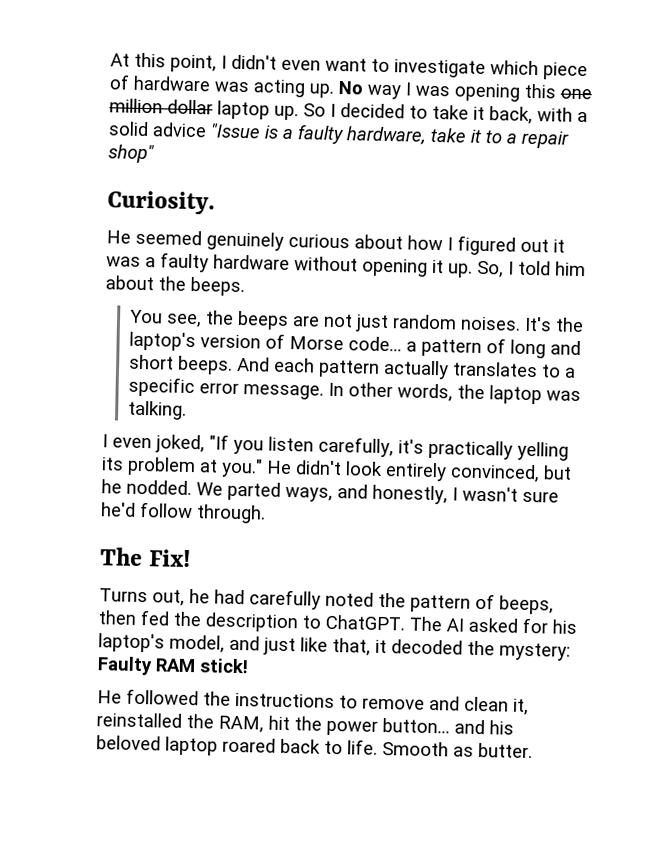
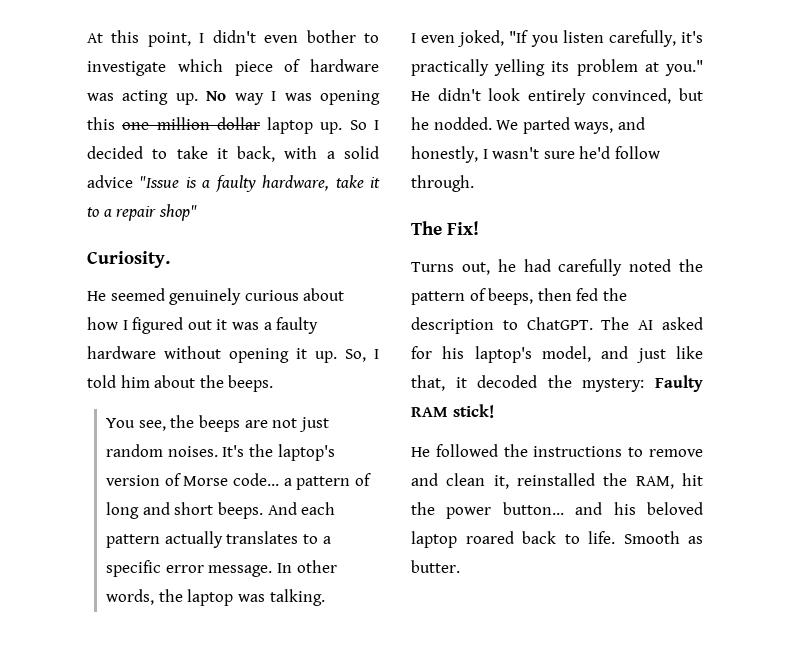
- At this point, I didn't even want to investigate which piece of hardware was acting up.
+ At this point, I didn't even bother to investigate which piece of hardware was acting up.

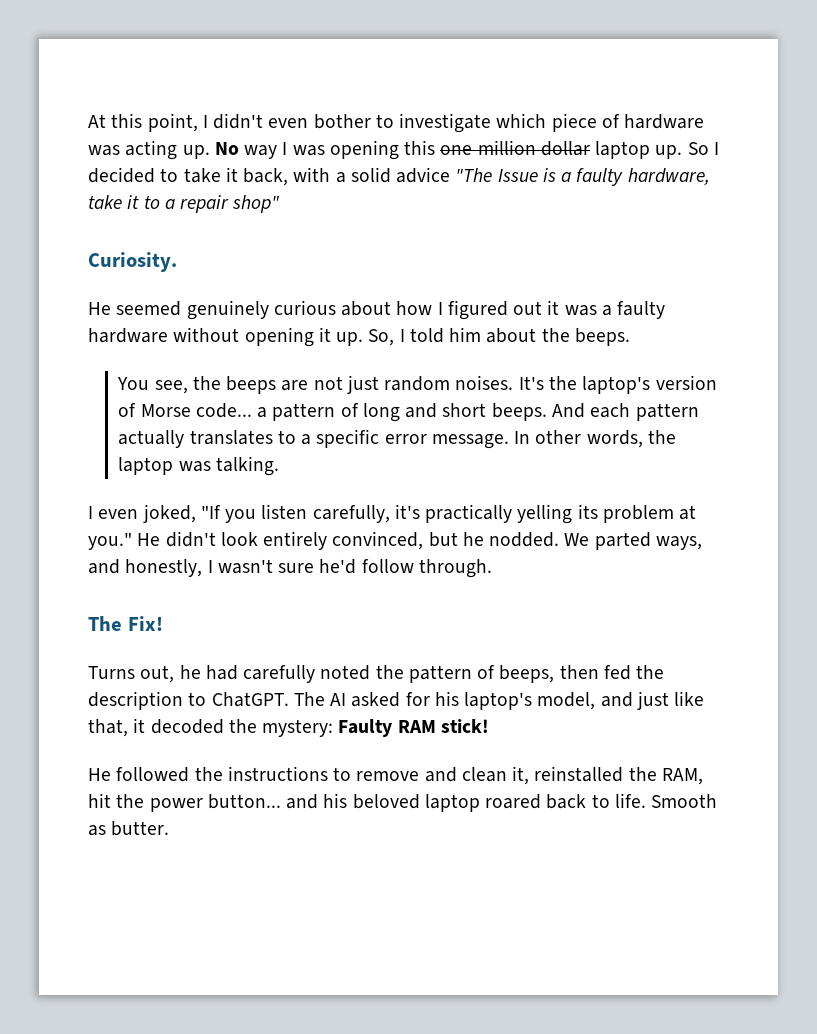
- So I decided to take it back, with a solid advice "Issue is a faulty hardware, take it to a repair shop"
+ So I decided to take it back, with a solid advice "The Issue is a faulty hardware, take it to a repair shop"

